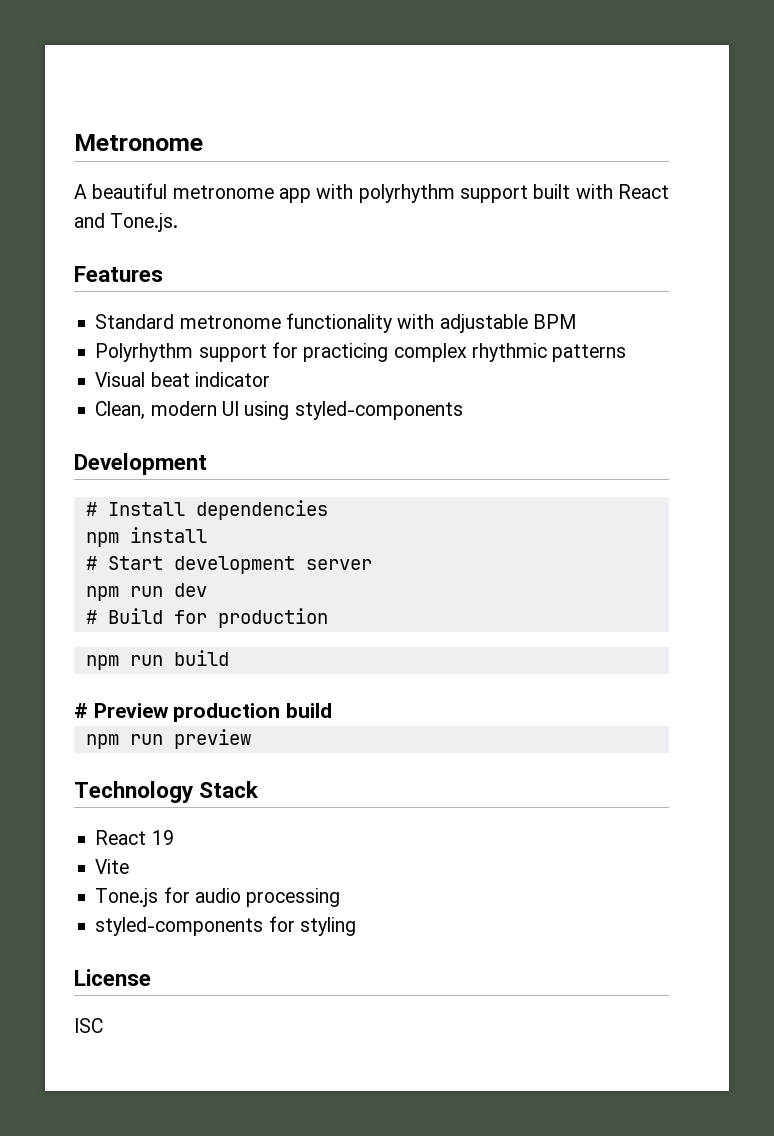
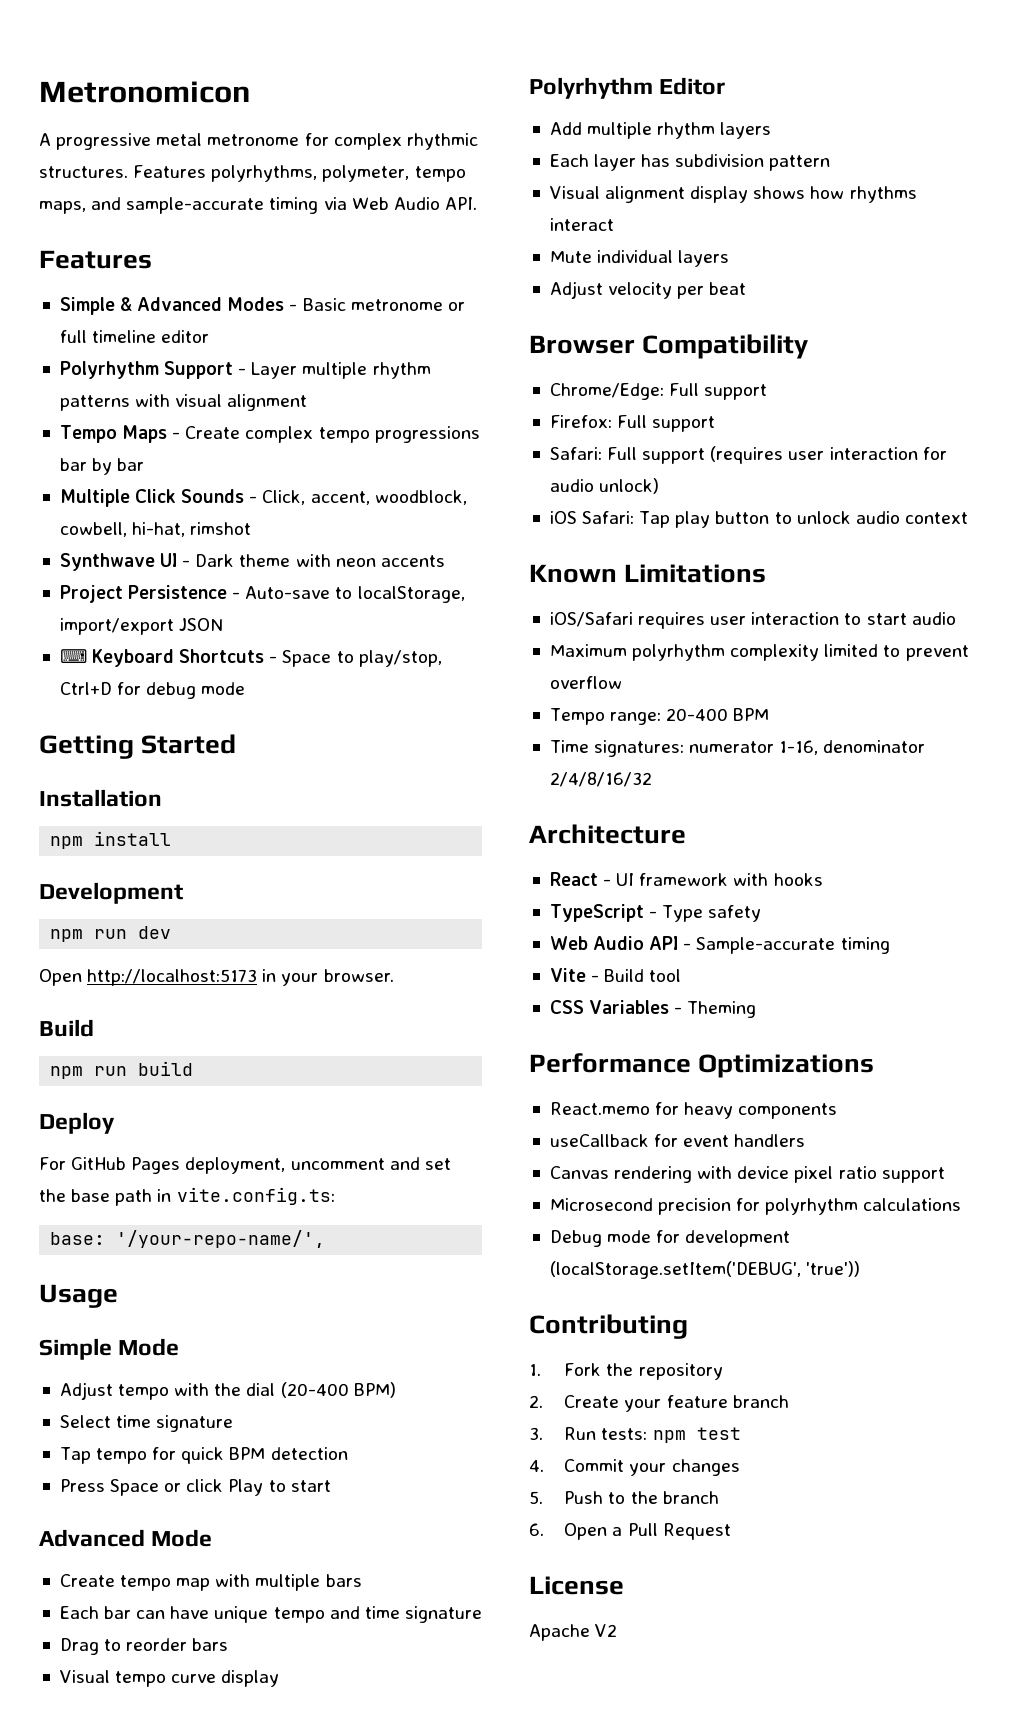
- Metronome
+ Metronomicon
- A beautiful metronome app with polyrhythm support built with React and Tone.js.
+ A progressive metal metronome for complex rhythmic structures. Features polyrhythms, polymeter, tempo maps, and sample-accurate timing via Web Audio API.
  Features
- Standard metronome functionality with adjustable BPM
- Polyrhythm support for practicing complex rhythmic patterns
- Visual beat indicator
- Clean, modern UI using styled-components
+ Simple & Advanced Modes - Basic metronome or full timeline editor
+ Polyrhythm Support - Layer multiple rhythm patterns with visual alignment
+ Tempo Maps - Create complex tempo progressions bar by bar
+ Multiple Click Sounds - Click, accent, woodblock, cowbell, hi-hat, rimshot
+ Synthwave UI - Dark theme with neon accents
+ Project Persistence - Auto-save to localStorage, import/export JSON
+ ⌨ Keyboard Shortcuts - Space to play/stop, Ctrl+D for debug mode
+ Getting Started
+ Installation
+ npm install
  Development
- # Install dependencies
- npm install
- # Start development server
  npm run dev
- # Build for production
+ Open http://localhost:5173 in your browser.
+ Build
- # Preview production build
- npm run preview
- Technology Stack
- React 19
- Vite
- Tone.js for audio processing
- styled-components for styling
+ Deploy
+ For GitHub Pages deployment, uncomment and set the base path in vite.config.ts:
+ base: '/your-repo-name/',
+ Usage
+ Simple Mode
+ Adjust tempo with the dial (20-400 BPM)
+ Select time signature
+ Tap tempo for quick BPM detection
+ Press Space or click Play to start
+ Advanced Mode
+ Create tempo map with multiple bars
+ Each bar can have unique tempo and time signature
+ Drag to reorder bars
+ Visual tempo curve display
+ Polyrhythm Editor
+ Add multiple rhythm layers
+ Each layer has subdivision pattern
+ Visual alignment display shows how rhythms interact
+ Mute individual layers
+ Adjust velocity per beat
+ Browser Compatibility
+ Chrome/Edge: Full support
+ Firefox: Full support
+ Safari: Full support (requires user interaction for audio unlock)
+ iOS Safari: Tap play button to unlock audio context
+ Known Limitations
+ iOS/Safari requires user interaction to start audio
+ Maximum polyrhythm complexity limited to prevent overflow
+ Tempo range: 20-400 BPM
+ Time signatures: numerator 1-16, denominator 2/4/8/16/32
+ Architecture
+ React - UI framework with hooks
+ TypeScript - Type safety
+ Web Audio API - Sample-accurate timing
+ Vite - Build tool
+ CSS Variables - Theming
+ Performance Optimizations
+ React.memo for heavy components
+ useCallback for event handlers
+ Canvas rendering with device pixel ratio support
+ Microsecond precision for polyrhythm calculations
+ Debug mode for development (localStorage.setItem('DEBUG', 'true'))
+ Contributing
+ 1. Fork the repository
+ 2. Create your feature branch
+ 3. Run tests: npm test
+ 4. Commit your changes
+ 5. Push to the branch
+ 6. Open a Pull Request
- ISC
+ Apache V2

